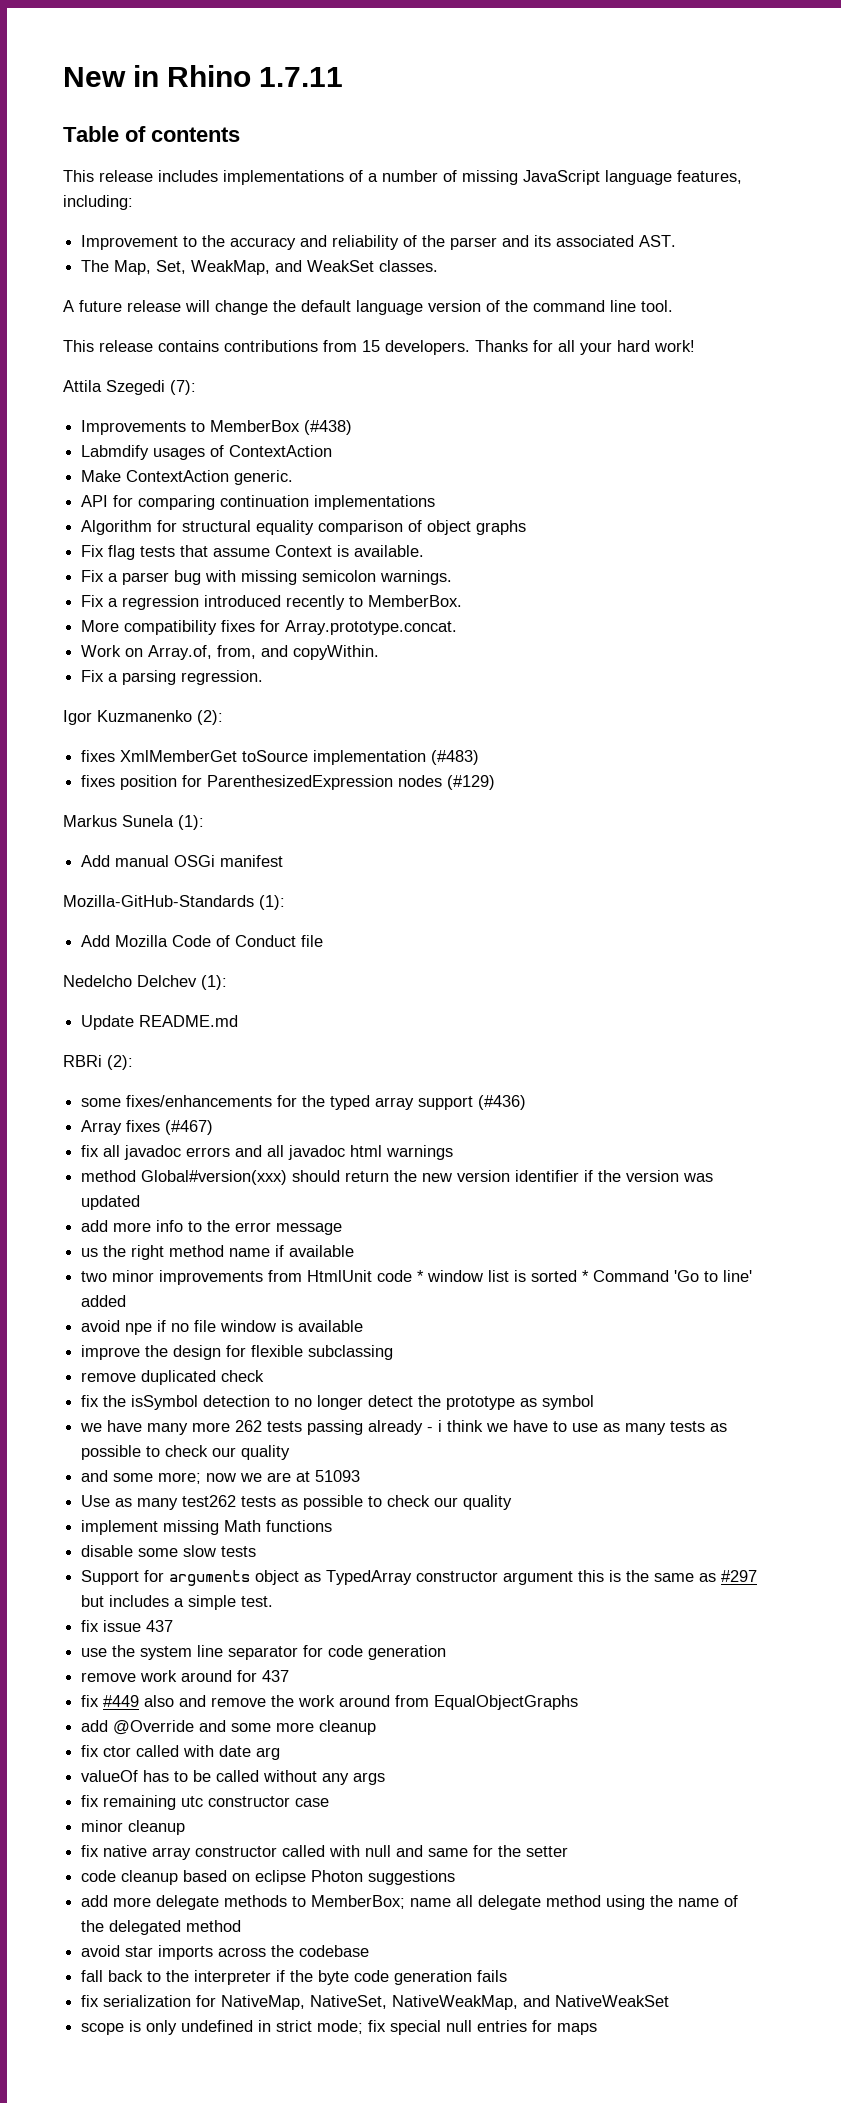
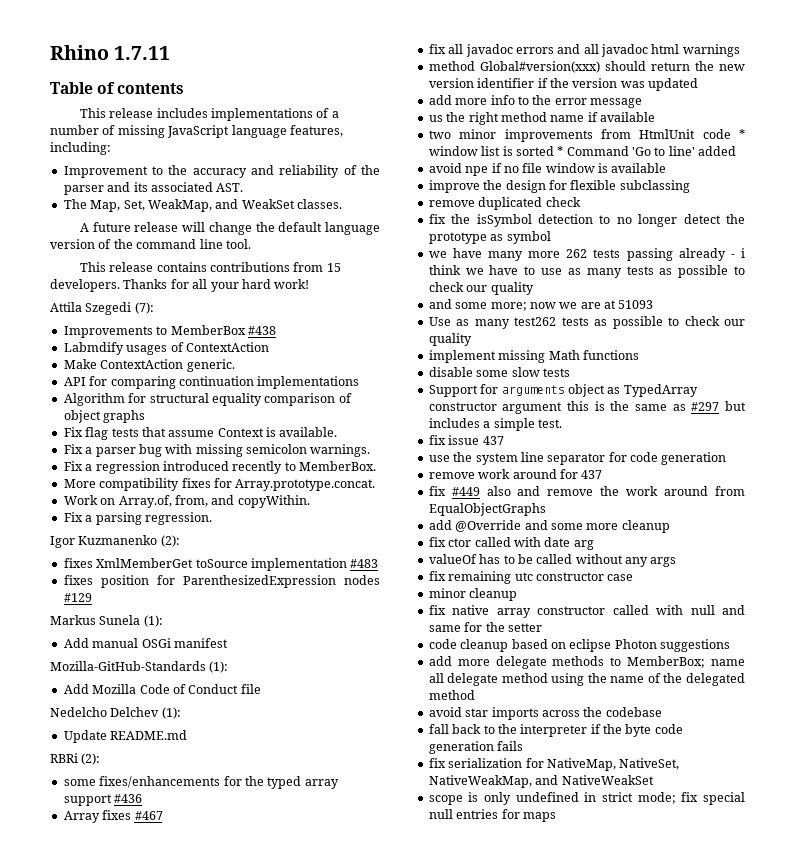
- New in Rhino 1.7.11
+ Rhino 1.7.11
- Improvements to MemberBox (#438)
+ Improvements to MemberBox #438
- fixes XmlMemberGet toSource implementation (#483)
+ fixes XmlMemberGet toSource implementation #483
- fixes position for ParenthesizedExpression nodes (#129)
+ fixes position for ParenthesizedExpression nodes #129
- some fixes/enhancements for the typed array support (#436)
+ some fixes/enhancements for the typed array support #436
- Array fixes (#467)
+ Array fixes #467

